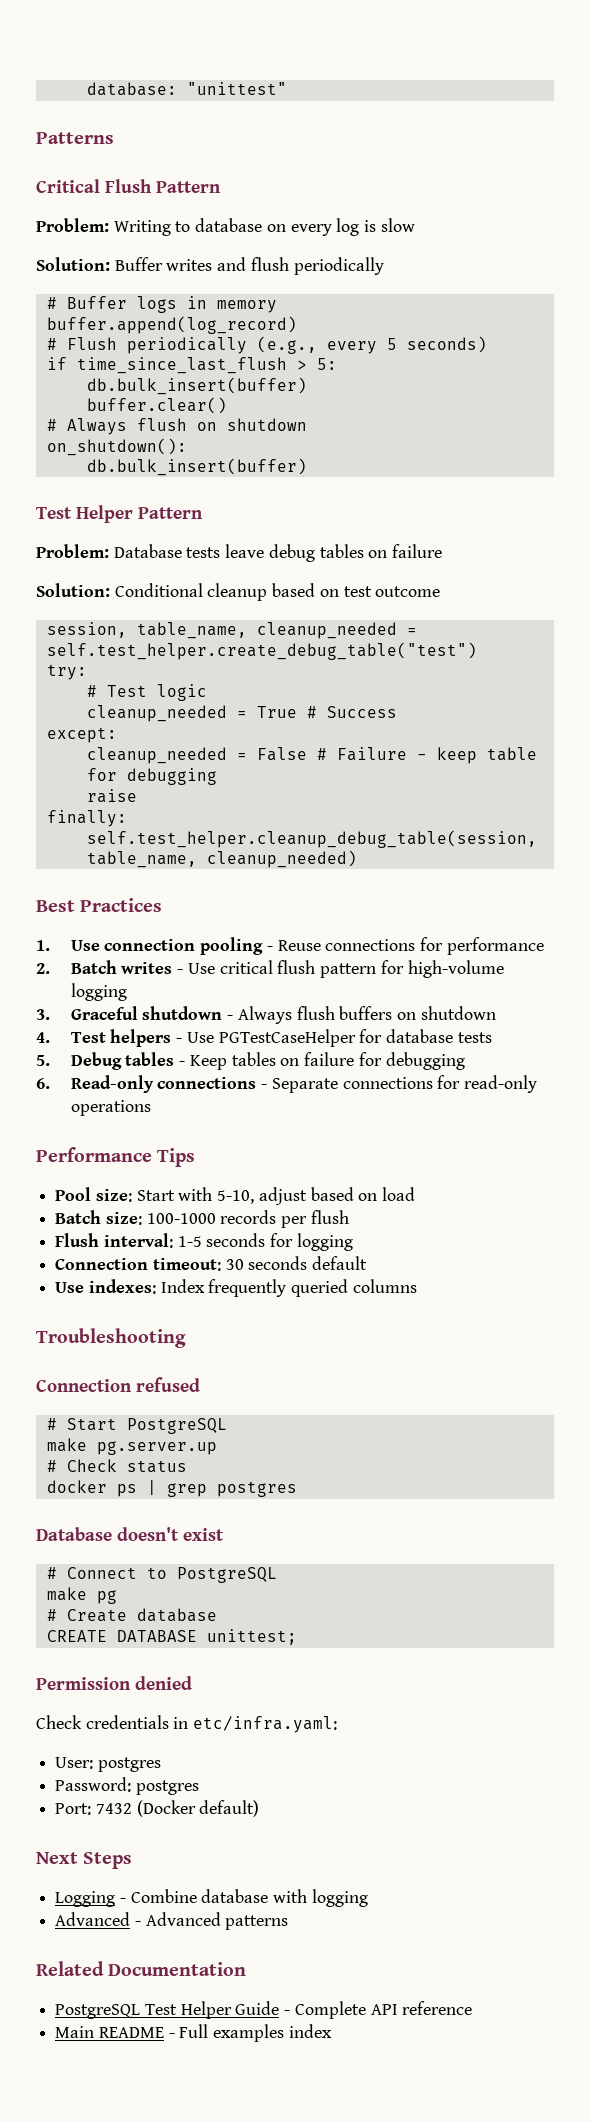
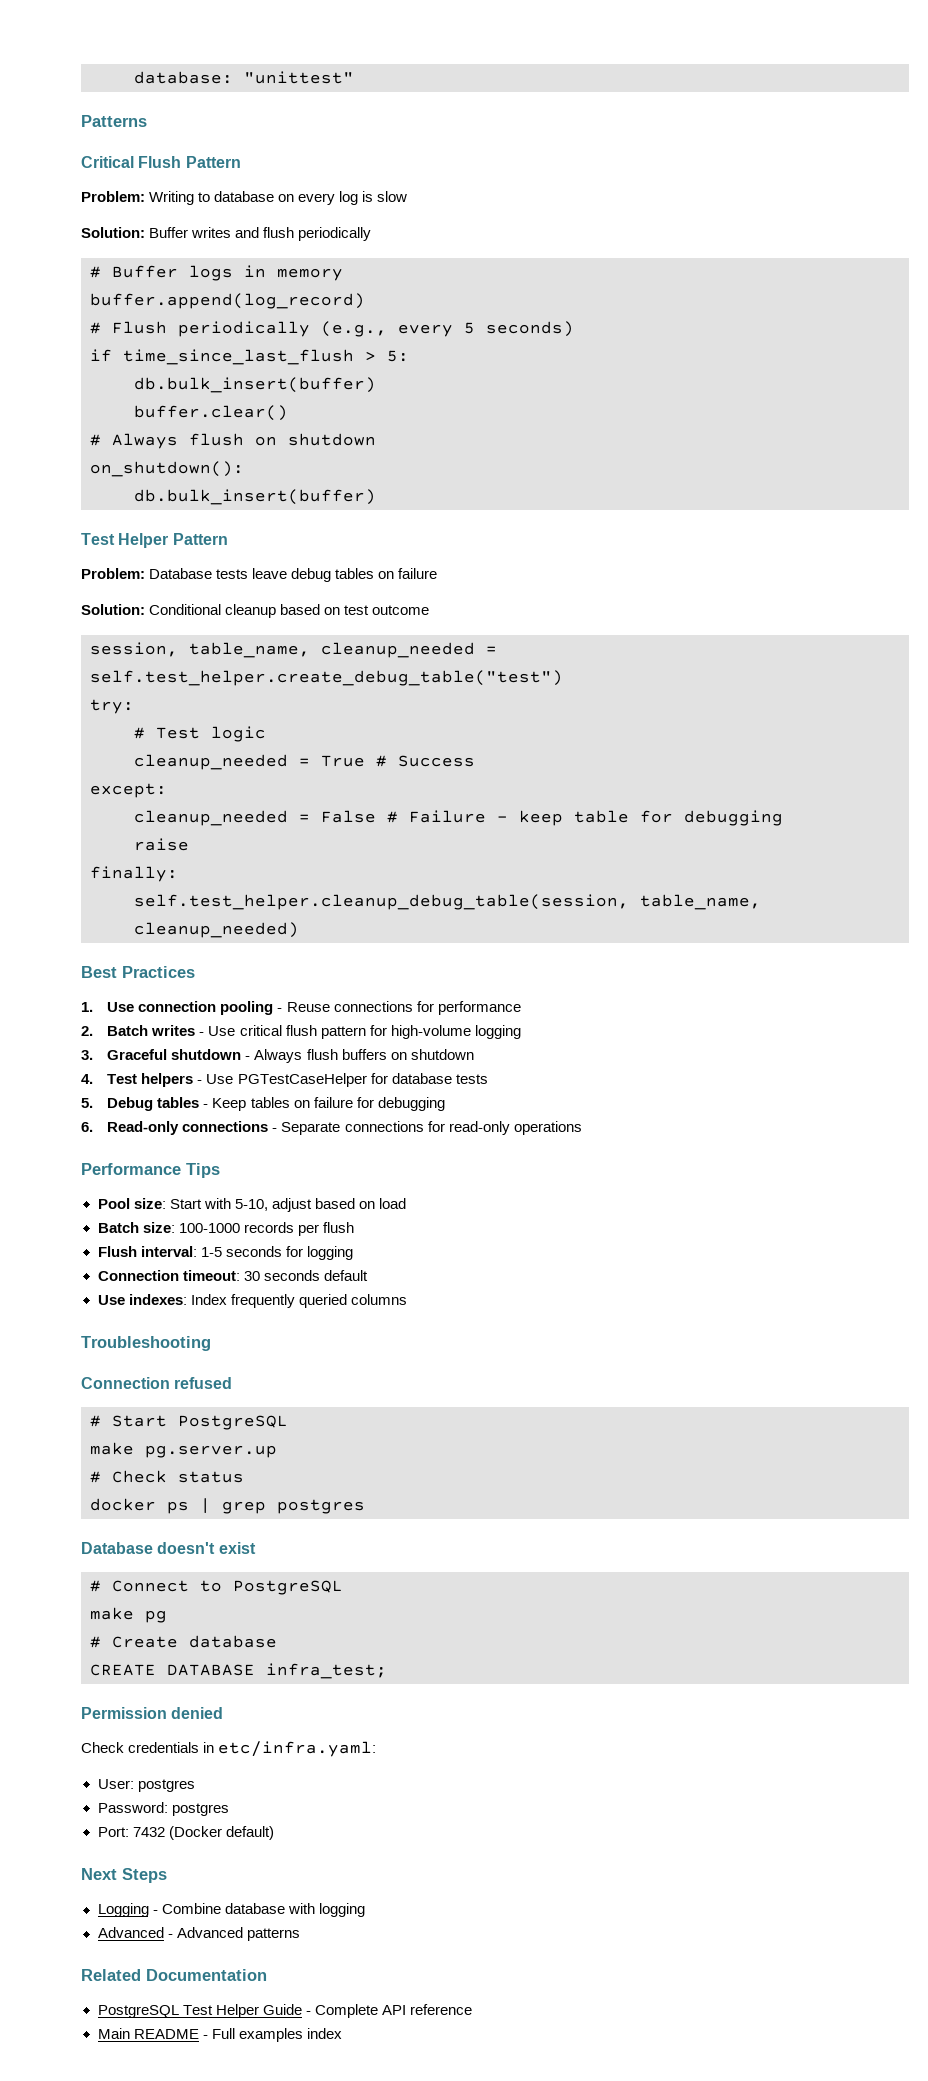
- CREATE DATABASE unittest;
+ CREATE DATABASE infra_test;

